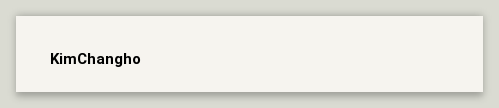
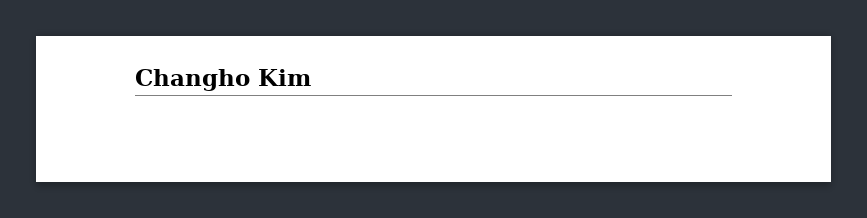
- KimChangho
+ Changho Kim

